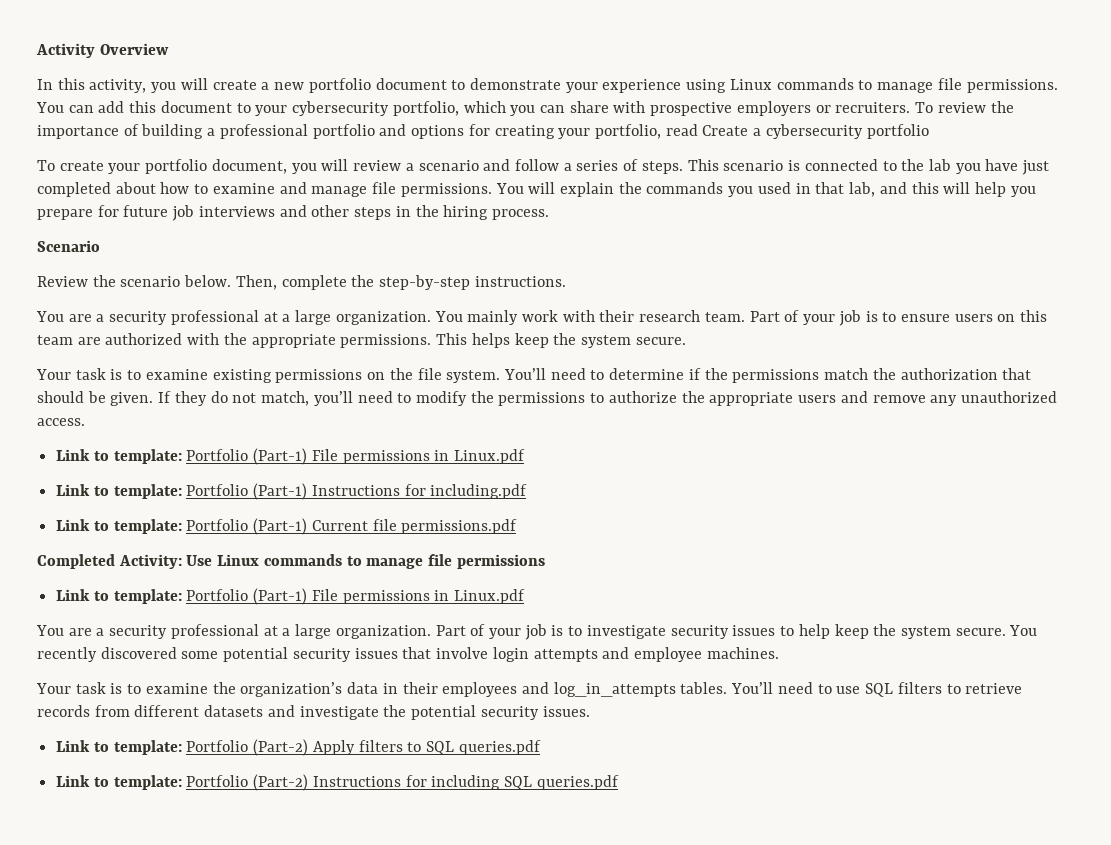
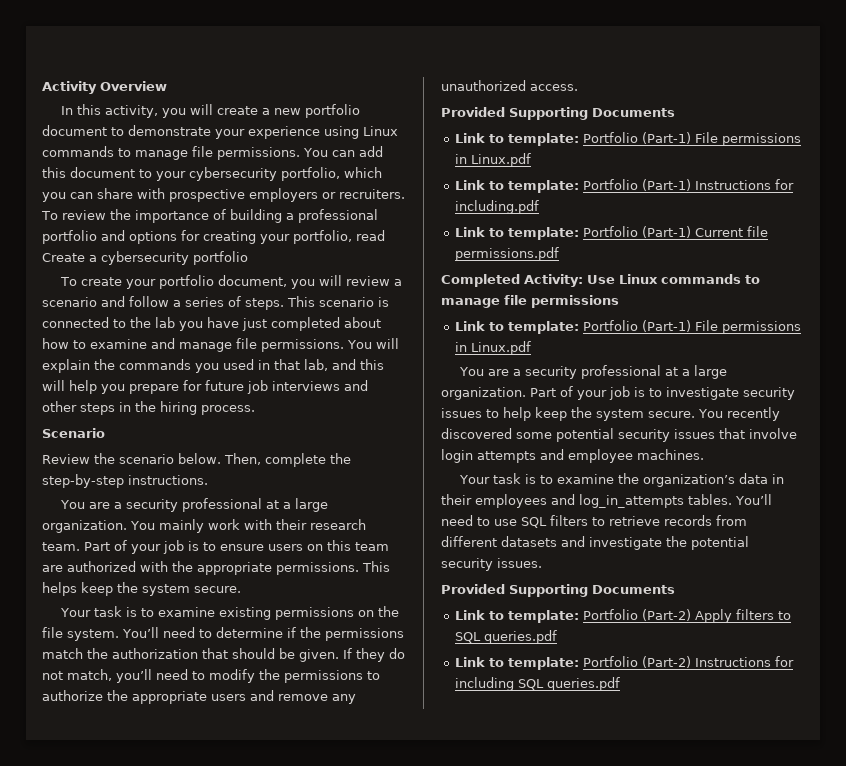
  If they do not match, you’ll need to modify the permissions to authorize the appropriate users and remove any unauthorized access.
+ Provided Supporting Documents
  You’ll need to use SQL filters to retrieve records from different datasets and investigate the potential security issues.
+ Provided Supporting Documents

